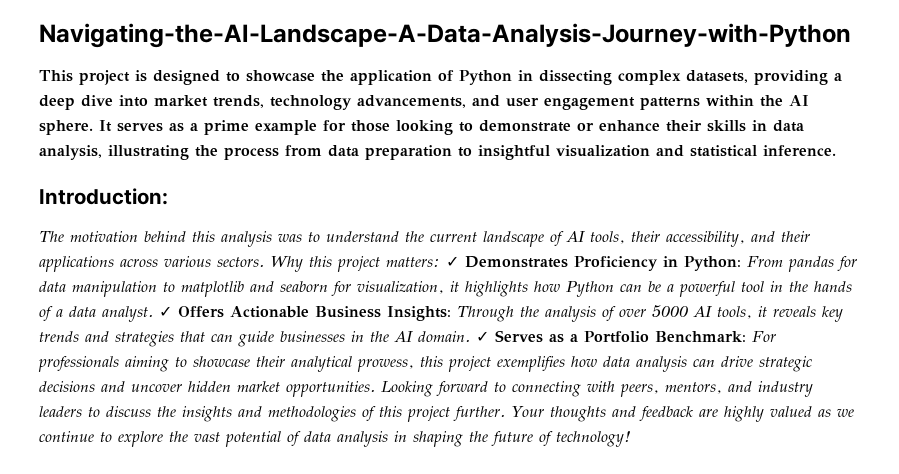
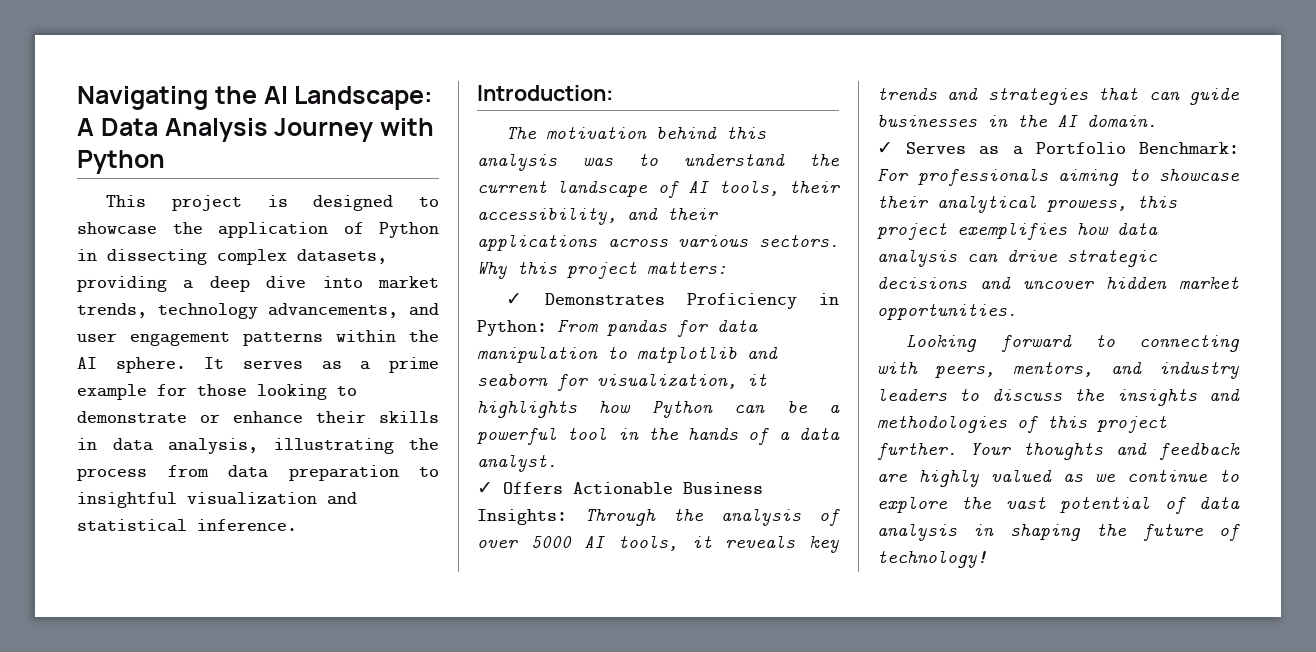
- Navigating-the-AI-Landscape-A-Data-Analysis-Journey-with-Python
+ Navigating the AI Landscape: A Data Analysis Journey with Python
- Why this project matters: ✓ Demonstrates Proficiency in Python:
+ Why this project matters:
+ ✓ Demonstrates Proficiency in Python:
- From pandas for data manipulation to matplotlib and seaborn for visualization, it highlights how Python can be a powerful tool in the hands of a data analyst. ✓ Offers Actionable Business Insights:
+ From pandas for data manipulation to matplotlib and seaborn for visualization, it highlights how Python can be a powerful tool in the hands of a data analyst.
+ ✓ Offers Actionable Business Insights:
- Through the analysis of over 5000 AI tools, it reveals key trends and strategies that can guide businesses in the AI domain. ✓ Serves as a Portfolio Benchmark:
+ Through the analysis of over 5000 AI tools, it reveals key trends and strategies that can guide businesses in the AI domain.
+ ✓ Serves as a Portfolio Benchmark:
- For professionals aiming to showcase their analytical prowess, this project exemplifies how data analysis can drive strategic decisions and uncover hidden market opportunities. Looking forward to connecting with peers, mentors, and industry leaders to discuss the insights and methodologies of this project further.
+ For professionals aiming to showcase their analytical prowess, this project exemplifies how data analysis can drive strategic decisions and uncover hidden market opportunities.
+ Looking forward to connecting with peers, mentors, and industry leaders to discuss the insights and methodologies of this project further.

